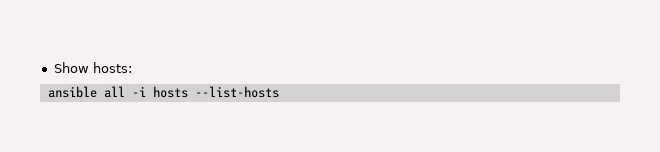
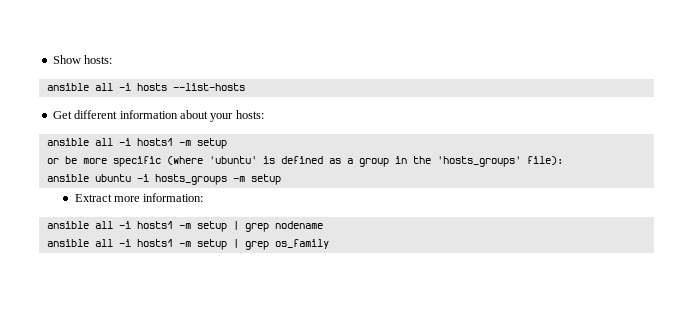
+ Get different information about your hosts:
+ ansible all -i hosts1 -m setup
+ or be more specific (where 'ubuntu' is defined as a group in the 'hosts_groups' file):
+ ansible ubuntu -i hosts_groups -m setup
+ Extract more information:
+ ansible all -i hosts1 -m setup | grep nodename
+ ansible all -i hosts1 -m setup | grep os_family

